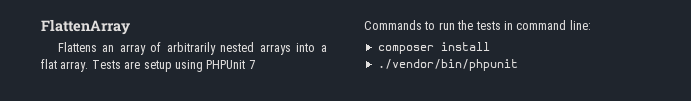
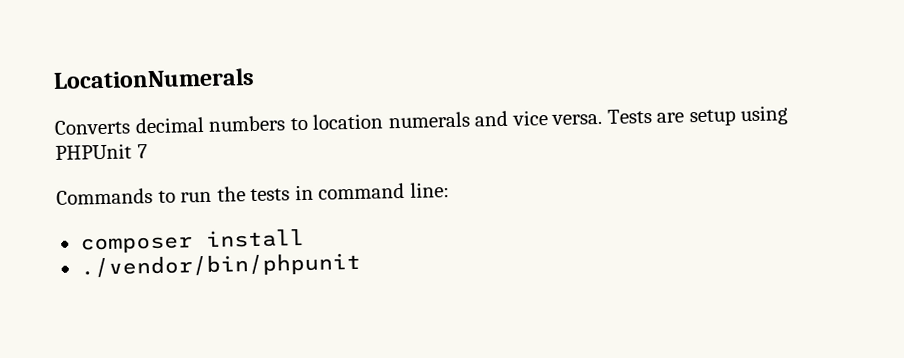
- FlattenArray
- Flattens an array of arbitrarily nested arrays into a flat array.
+ LocationNumerals
+ Converts decimal numbers to location numerals and vice versa.

